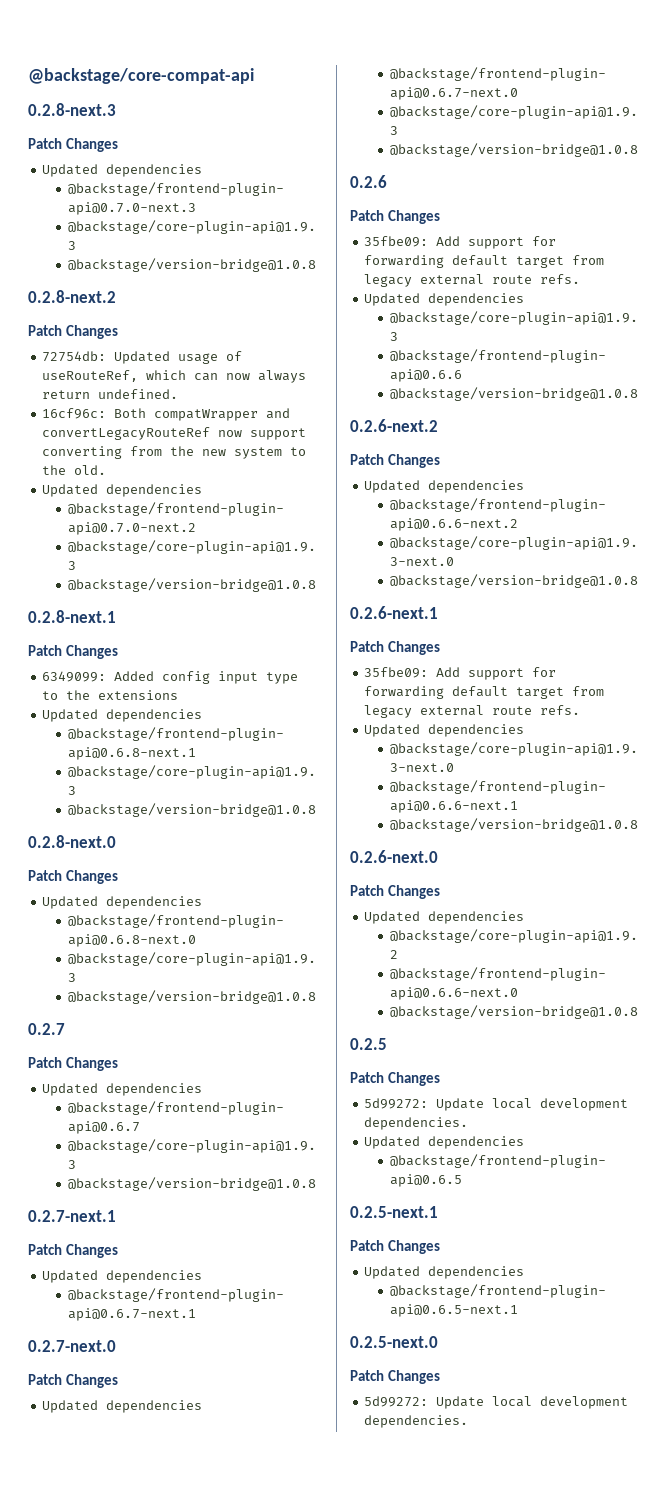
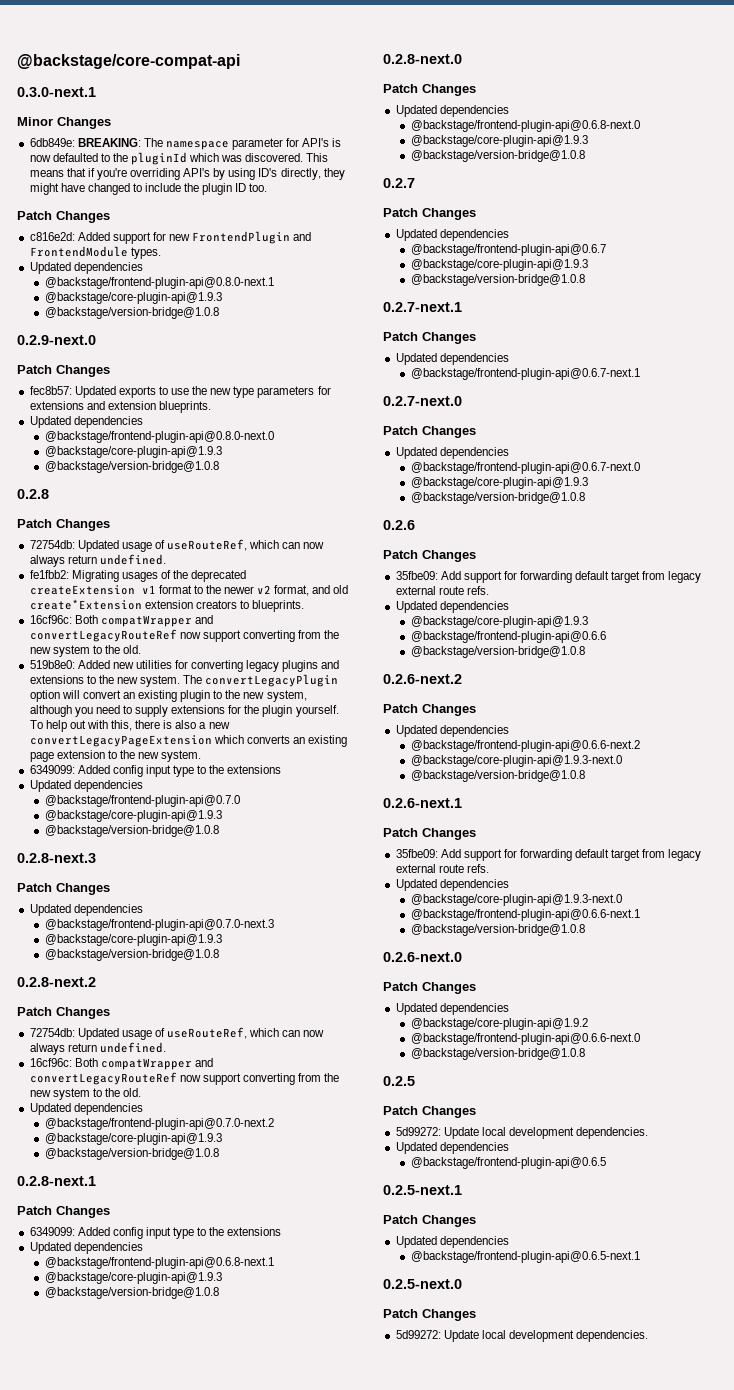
+ 0.3.0-next.1
+ Minor Changes
+ 6db849e: BREAKING: The namespace parameter for API's is now defaulted to the pluginId which was discovered. This means that if you're overriding API's by using ID's directly, they might have changed to include the plugin ID too.
+ Patch Changes
+ c816e2d: Added support for new FrontendPlugin and FrontendModule types.
+ Updated dependencies
+ @backstage/frontend-plugin-api@0.8.0-next.1
+ @backstage/core-plugin-api@1.9.3
+ @backstage/version-bridge@1.0.8
+ 0.2.9-next.0
+ Patch Changes
+ fec8b57: Updated exports to use the new type parameters for extensions and extension blueprints.
+ Updated dependencies
+ @backstage/frontend-plugin-api@0.8.0-next.0
+ @backstage/core-plugin-api@1.9.3
+ @backstage/version-bridge@1.0.8
+ 0.2.8
+ Patch Changes
+ 72754db: Updated usage of useRouteRef, which can now always return undefined.
+ fe1fbb2: Migrating usages of the deprecated createExtension v1 format to the newer v2 format, and old create*Extension extension creators to blueprints.
+ 16cf96c: Both compatWrapper and convertLegacyRouteRef now support converting from the new system to the old.
+ 519b8e0: Added new utilities for converting legacy plugins and extensions to the new system. The convertLegacyPlugin option will convert an existing plugin to the new system, although you need to supply extensions for the plugin yourself. To help out with this, there is also a new convertLegacyPageExtension which converts an existing page extension to the new system.
+ 6349099: Added config input type to the extensions
+ Updated dependencies
+ @backstage/frontend-plugin-api@0.7.0
+ @backstage/core-plugin-api@1.9.3
+ @backstage/version-bridge@1.0.8

